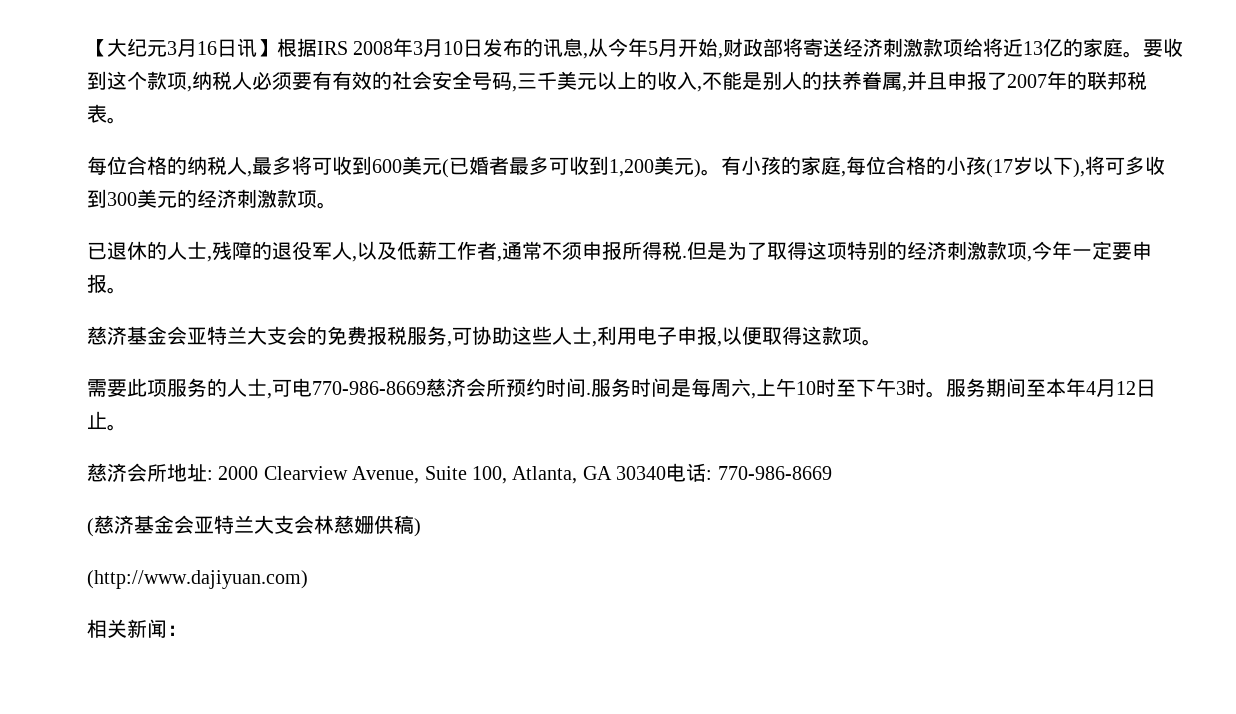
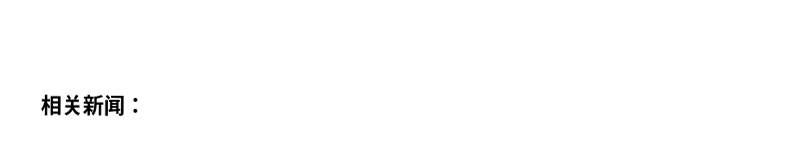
- 【大纪元3月16日讯】根据IRS 2008年3月10日发布的讯息,从今年5月开始,财政部将寄送经济刺激款项给将近13亿的家庭。要收到这个款项,纳税人必须要有有效的社会安全号码,三千美元以上的收入,不能是别人的扶养眷属,并且申报了2007年的联邦税表。
- 每位合格的纳税人,最多将可收到600美元(已婚者最多可收到1,200美元)。有小孩的家庭,每位合格的小孩(17岁以下),将可多收到300美元的经济刺激款项。
- 已退休的人士,残障的退役军人,以及低薪工作者,通常不须申报所得税.但是为了取得这项特别的经济刺激款项,今年一定要申报。
- 慈济基金会亚特兰大支会的免费报税服务,可协助这些人士,利用电子申报,以便取得这款项。
- 需要此项服务的人士,可电770-986-8669慈济会所预约时间.服务时间是每周六,上午10时至下午3时。服务期间至本年4月12日止。
- 慈济会所地址: 2000 Clearview Avenue, Suite 100, Atlanta, GA 30340电话: 770-986-8669
- (慈济基金会亚特兰大支会林慈姗供稿)
- (http://www.dajiyuan.com)

